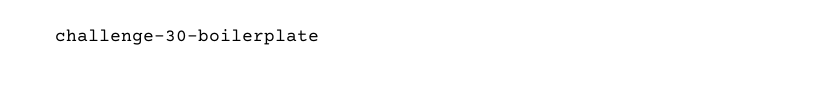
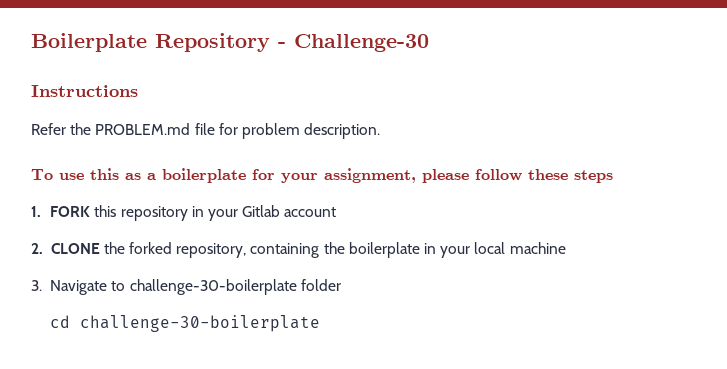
- challenge-30-boilerplate
+ Boilerplate Repository - Challenge-30
+ Instructions
+ Refer the PROBLEM.md file for problem description.
+ To use this as a boilerplate for your assignment, please follow these steps
+ 1. FORK this repository in your Gitlab account
+ 2. CLONE the forked repository, containing the boilerplate in your local machine
+ 3. Navigate to challenge-30-boilerplate folder
+ cd challenge-30-boilerplate

